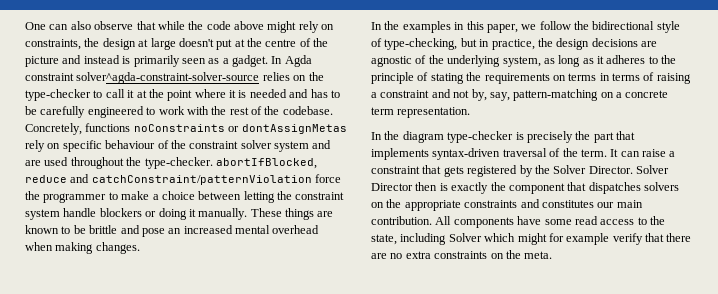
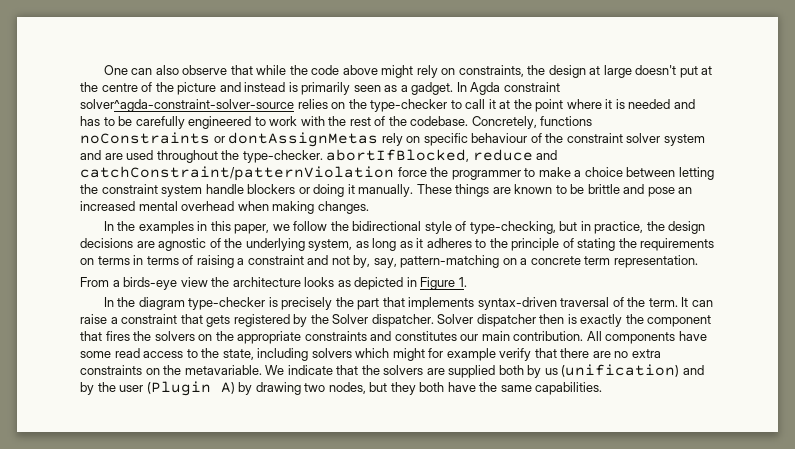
+ From a birds-eye view the architecture looks as depicted in Figure 1.
- It can raise a constraint that gets registered by the Solver Director. Solver Director then is exactly the component that dispatches solvers on the appropriate constraints and constitutes our main contribution.
+ It can raise a constraint that gets registered by the Solver dispatcher. Solver dispatcher then is exactly the component that fires the solvers on the appropriate constraints and constitutes our main contribution.
- All components have some read access to the state, including Solver which might for example verify that there are no extra constraints on the meta.
+ All components have some read access to the state, including solvers which might for example verify that there are no extra constraints on the metavariable. We indicate that the solvers are supplied both by us (unification) and by the user (Plugin A) by drawing two nodes, but they both have the same capabilities.

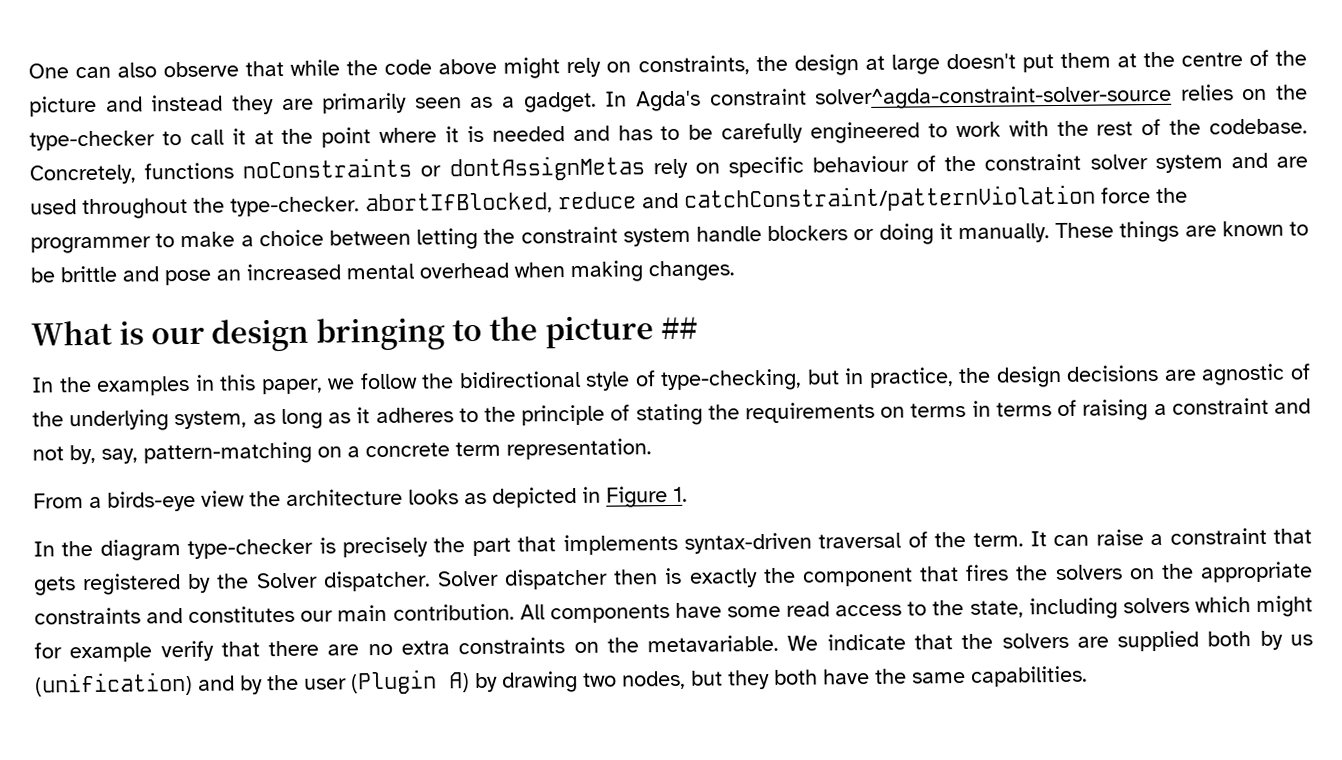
- One can also observe that while the code above might rely on constraints, the design at large doesn't put at the centre of the picture and instead is primarily seen as a gadget.
+ One can also observe that while the code above might rely on constraints, the design at large doesn't put them at the centre of the picture and instead they are primarily seen as a gadget.
- In Agda constraint solver^agda-constraint-solver-source relies on the type-checker to call it at the point where it is needed and has to be carefully engineered to work with the rest of the codebase.
+ In Agda's constraint solver^agda-constraint-solver-source relies on the type-checker to call it at the point where it is needed and has to be carefully engineered to work with the rest of the codebase.
+ What is our design bringing to the picture ##

